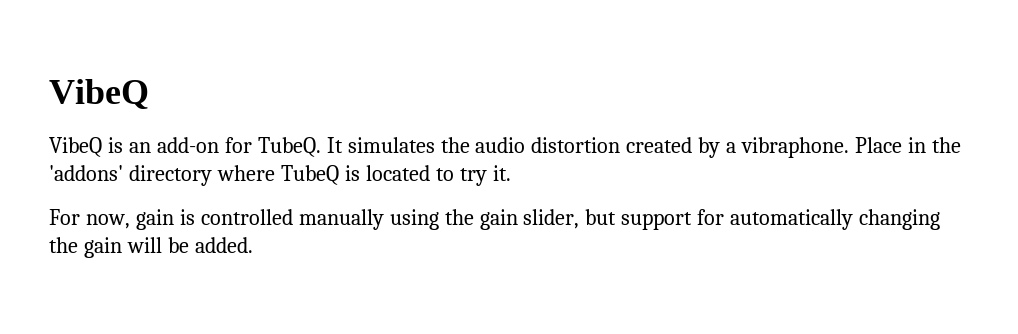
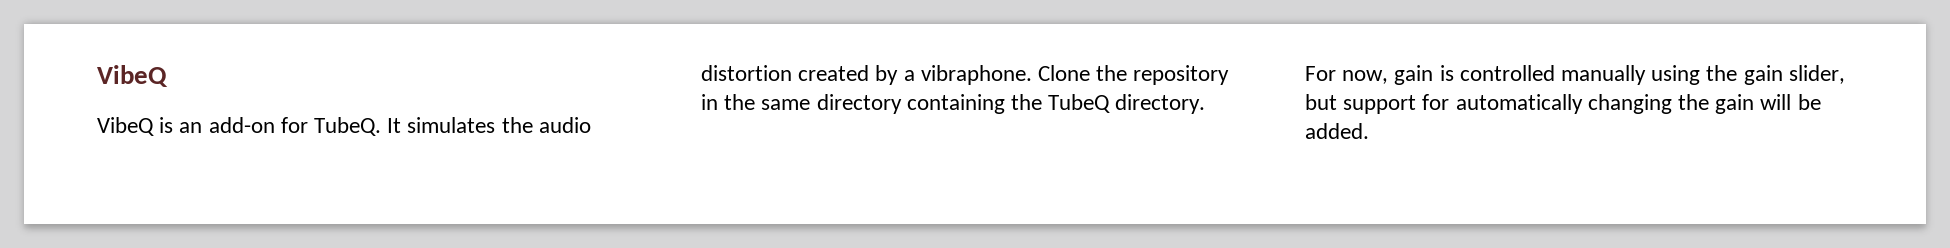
- Place in the 'addons' directory where TubeQ is located to try it.
+ Clone the repository in the same directory containing the TubeQ directory.

